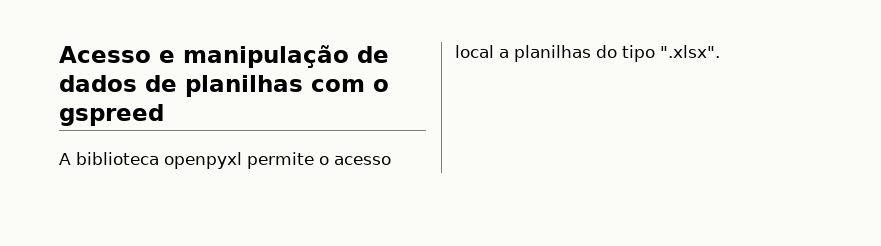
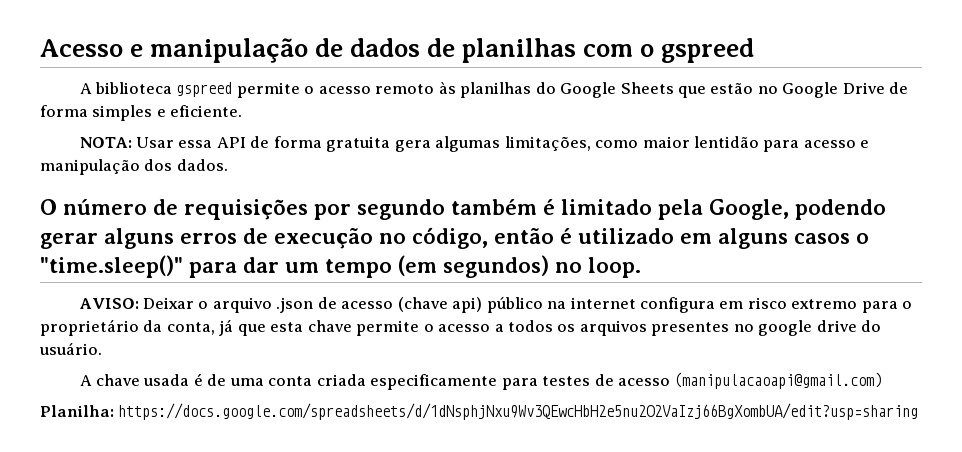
- A biblioteca openpyxl permite o acesso local a planilhas do tipo ".xlsx".
+ A biblioteca gspreed permite o acesso remoto às planilhas do Google Sheets que estão no Google Drive de forma simples e eficiente.
+ NOTA: Usar essa API de forma gratuita gera algumas limitações, como maior lentidão para acesso e manipulação dos dados.
+ O número de requisições por segundo também é limitado pela Google, podendo gerar alguns erros de execução no código, então é utilizado em alguns casos o "time.sleep()" para dar um tempo (em segundos) no loop.
+ AVISO: Deixar o arquivo .json de acesso (chave api) público na internet configura em risco extremo para o proprietário da conta, já que esta chave permite o acesso a todos os arquivos presentes no google drive do usuário.
+ A chave usada é de uma conta criada especificamente para testes de acesso (manipulacaoapi@gmail.com)
+ Planilha: https://docs.google.com/spreadsheets/d/1dNsphjNxu9Wv3QEwcHbH2e5nu2O2VaIzj66BgXombUA/edit?usp=sharing

